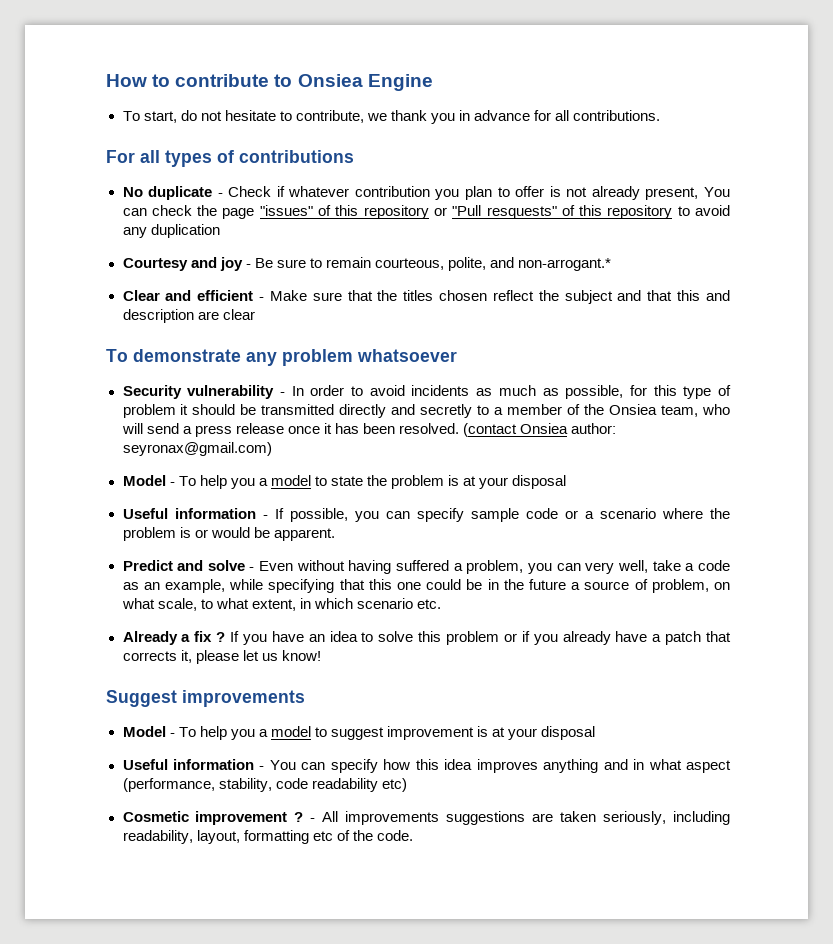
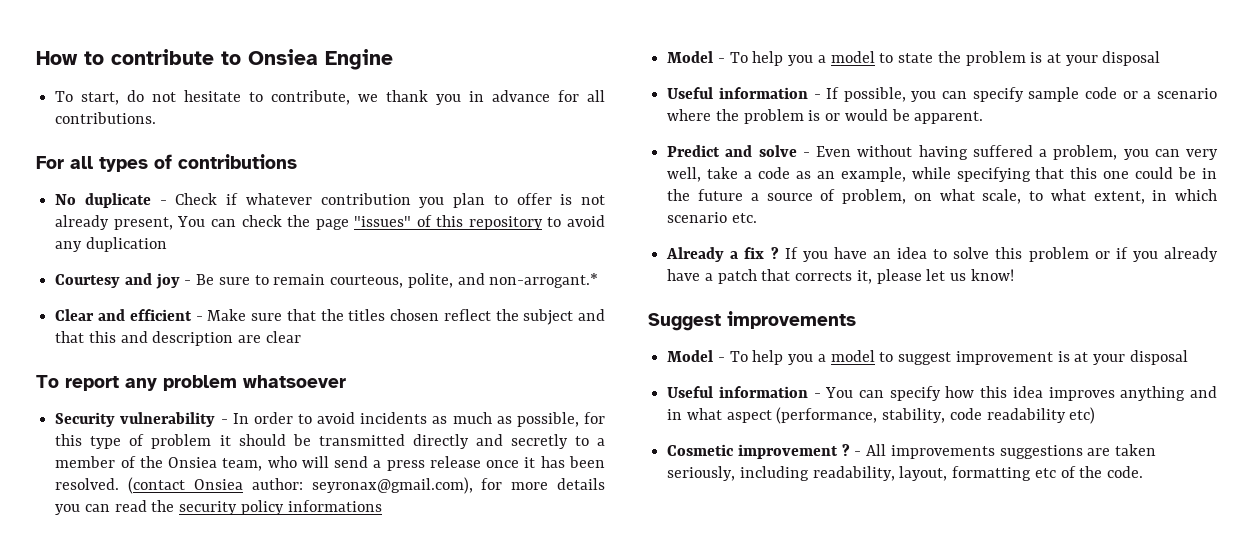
- No duplicate - Check if whatever contribution you plan to offer is not already present, You can check the page "issues" of this repository or "Pull resquests" of this repository to avoid any duplication
+ No duplicate - Check if whatever contribution you plan to offer is not already present, You can check the page "issues" of this repository to avoid any duplication
- To demonstrate any problem whatsoever
+ To report any problem whatsoever
- (contact Onsiea author: seyronax@gmail.com)
+ (contact Onsiea author: seyronax@gmail.com), for more details you can read the security policy informations

